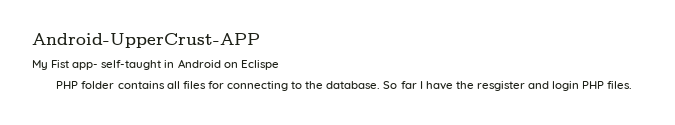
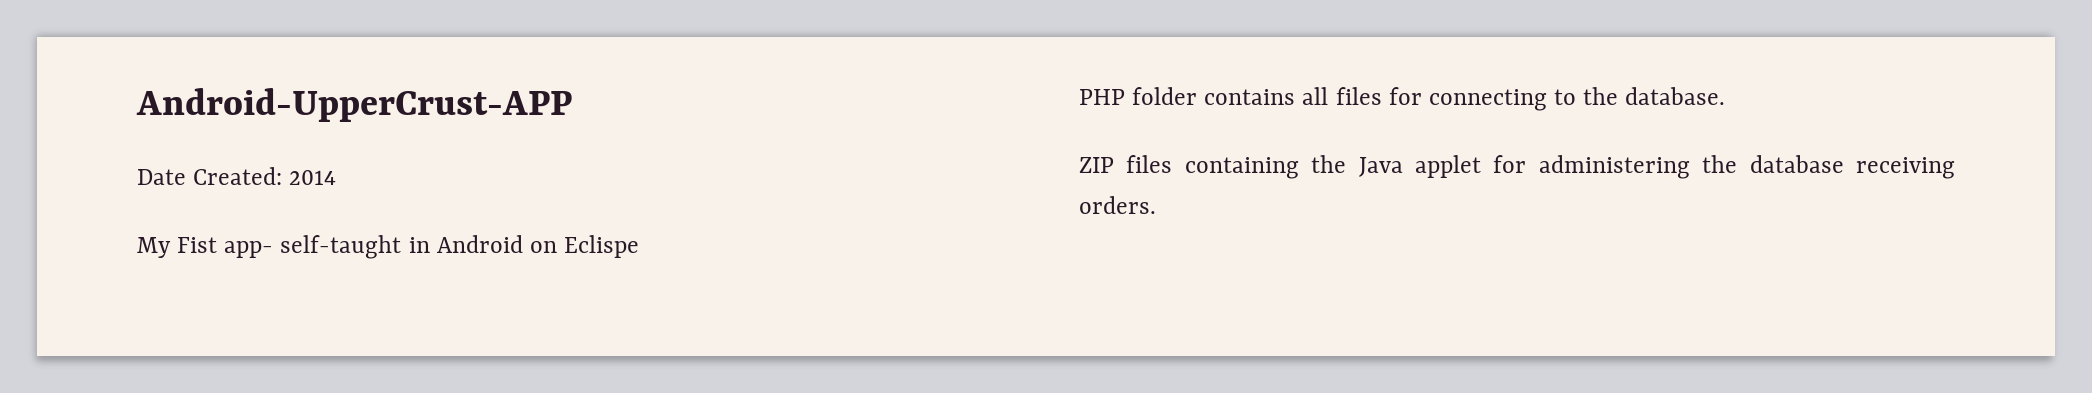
+ Date Created: 2014
- PHP folder contains all files for connecting to the database. So far I have the resgister and login PHP files.
+ PHP folder contains all files for connecting to the database.
+ ZIP files containing the Java applet for administering the database receiving orders.

